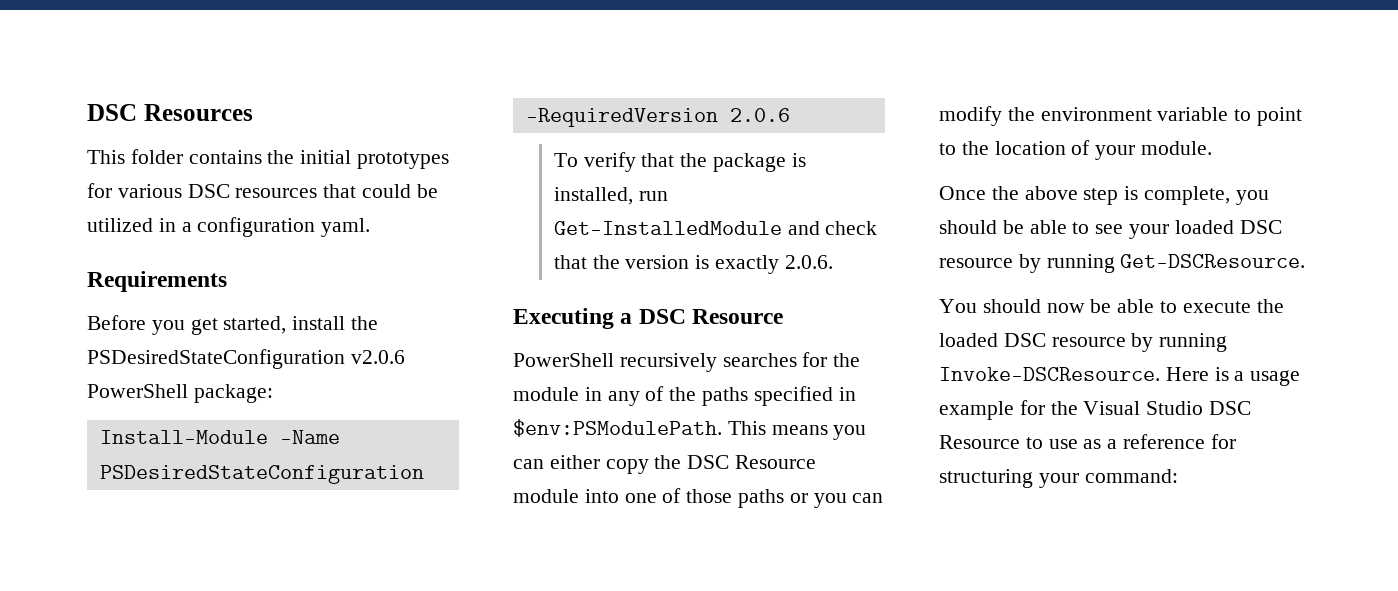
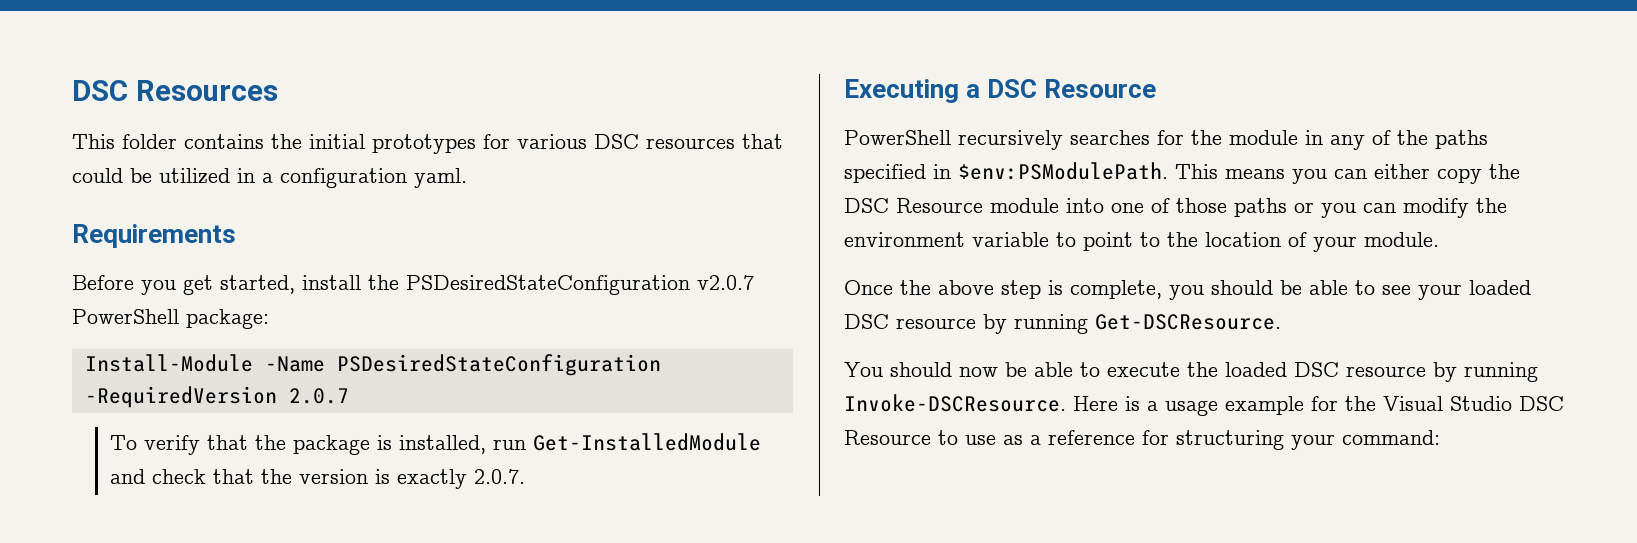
- Before you get started, install the PSDesiredStateConfiguration v2.0.6 PowerShell package:
+ Before you get started, install the PSDesiredStateConfiguration v2.0.7 PowerShell package:
- Install-Module -Name PSDesiredStateConfiguration -RequiredVersion 2.0.6
+ Install-Module -Name PSDesiredStateConfiguration -RequiredVersion 2.0.7
- To verify that the package is installed, run Get-InstalledModule and check that the version is exactly 2.0.6.
+ To verify that the package is installed, run Get-InstalledModule and check that the version is exactly 2.0.7.

